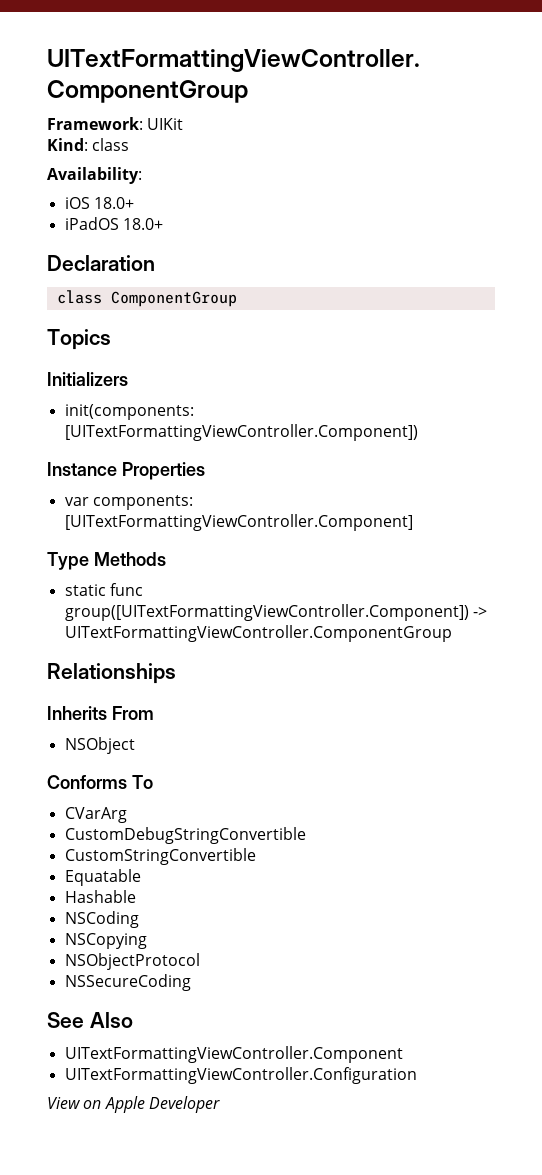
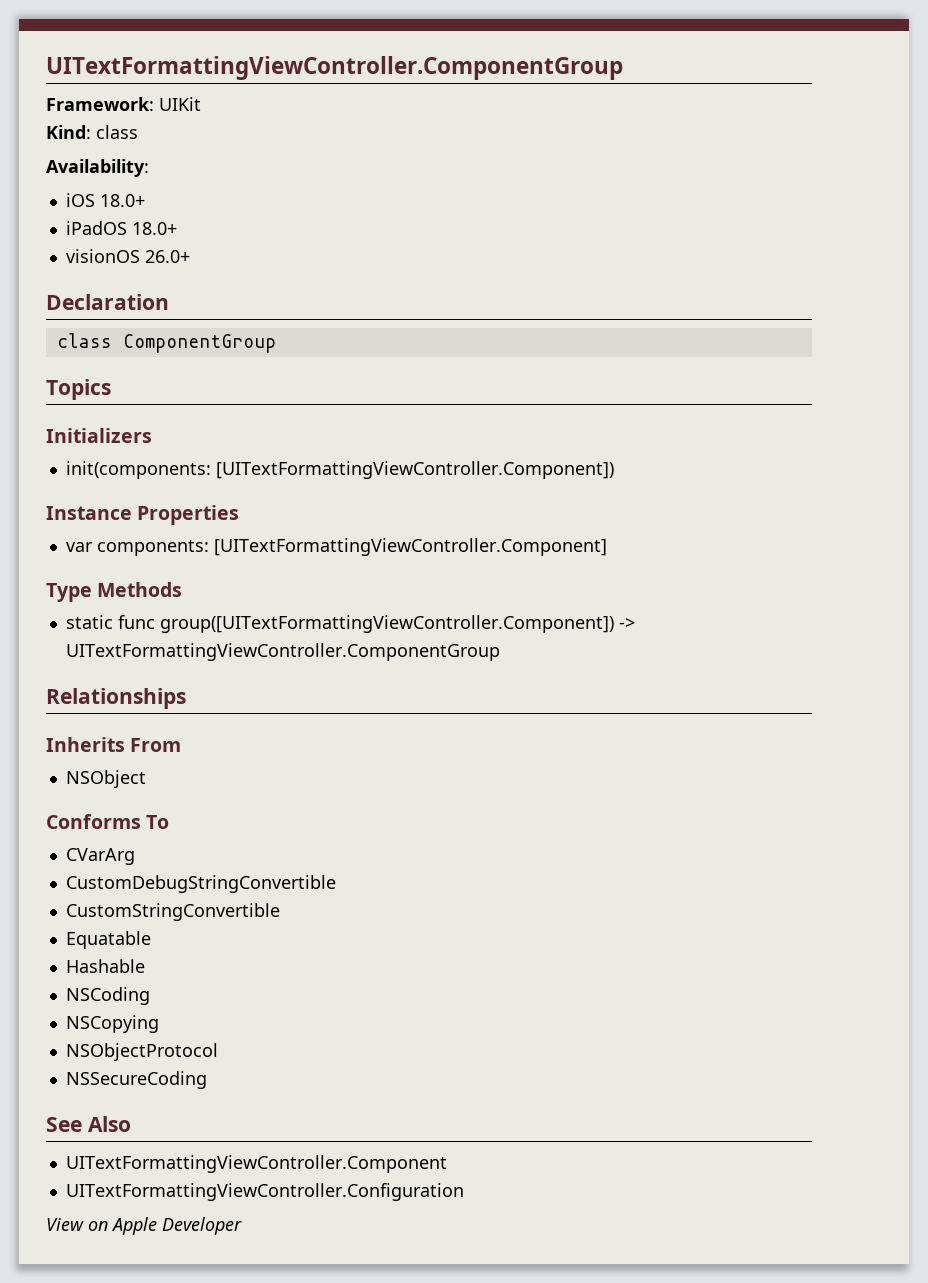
+ visionOS 26.0+

